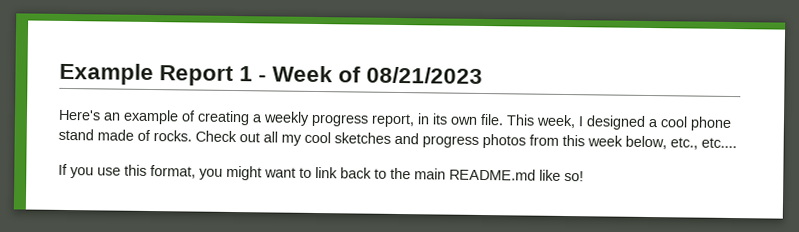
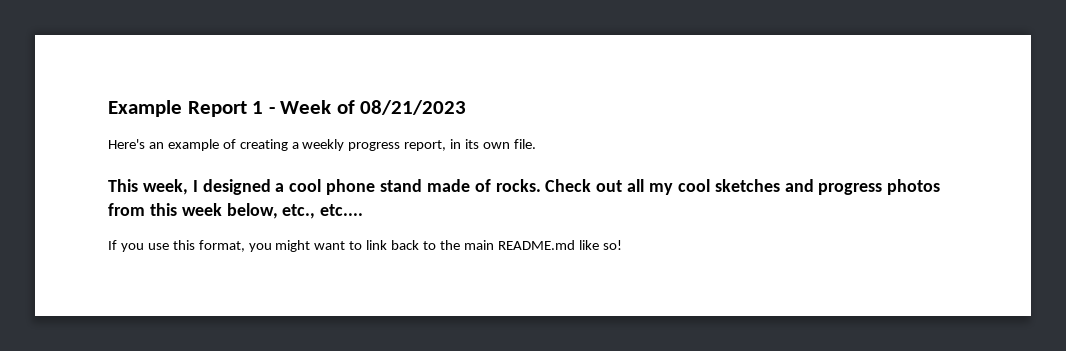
- Here's an example of creating a weekly progress report, in its own file. This week, I designed a cool phone stand made of rocks.
+ Here's an example of creating a weekly progress report, in its own file.
+ This week, I designed a cool phone stand made of rocks.

